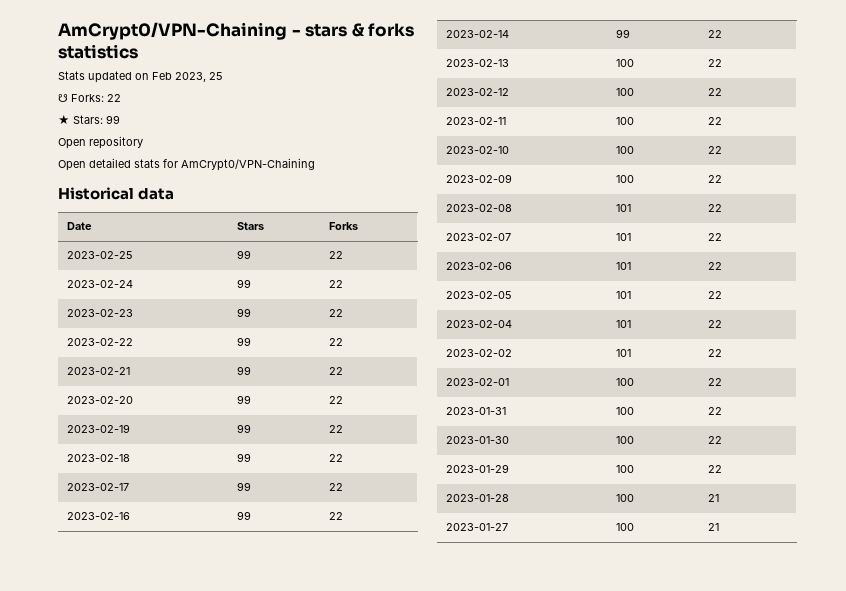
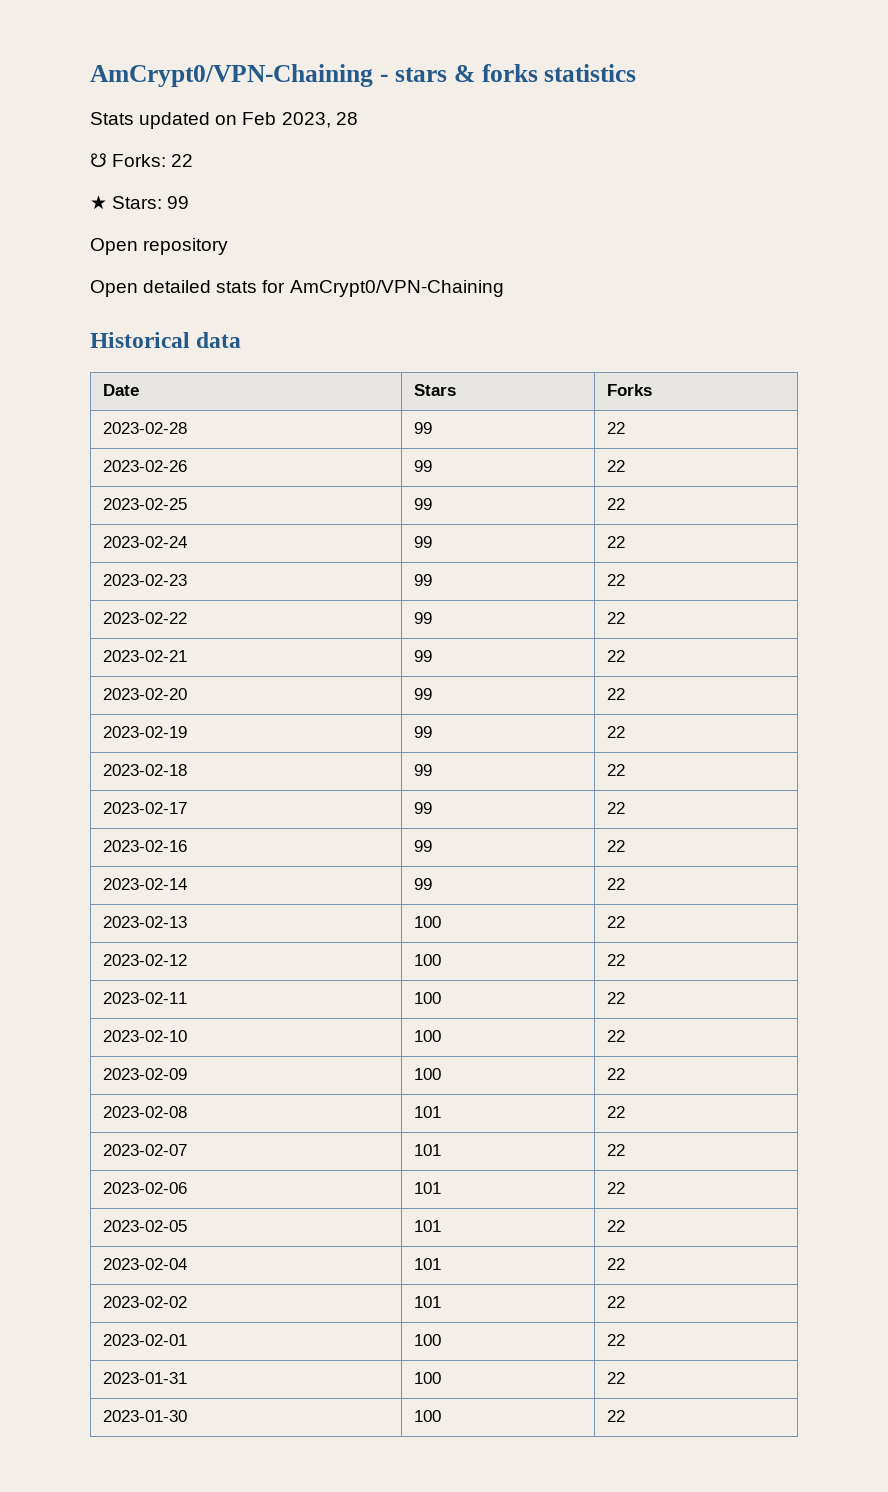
- Stats updated on Feb 2023, 25
+ Stats updated on Feb 2023, 28
+ 2023-02-28 | 99 | 22
+ 2023-02-26 | 99 | 22
- 2023-01-29 | 100 | 22
- 2023-01-28 | 100 | 21
- 2023-01-27 | 100 | 21

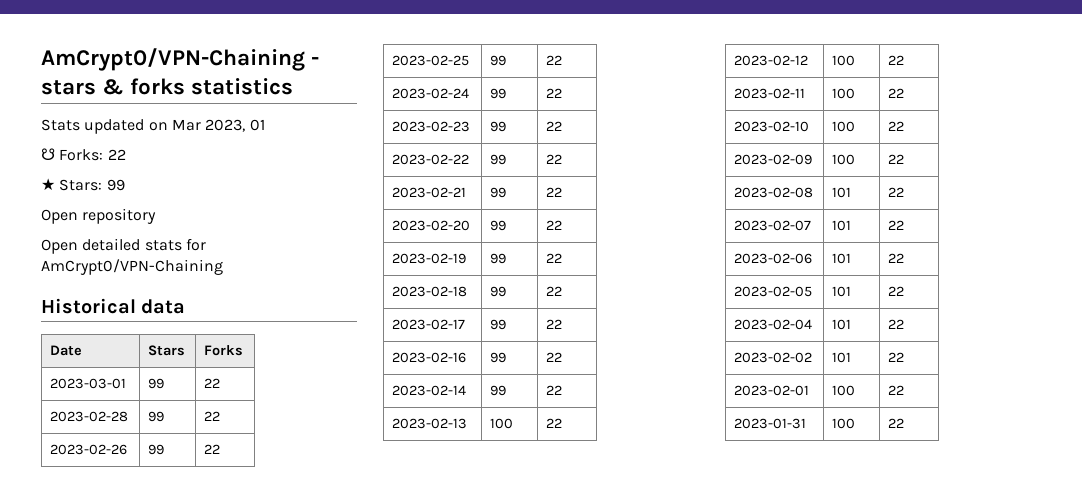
- Stats updated on Feb 2023, 28
+ Stats updated on Mar 2023, 01
+ 2023-03-01 | 99 | 22
- 2023-01-30 | 100 | 22

